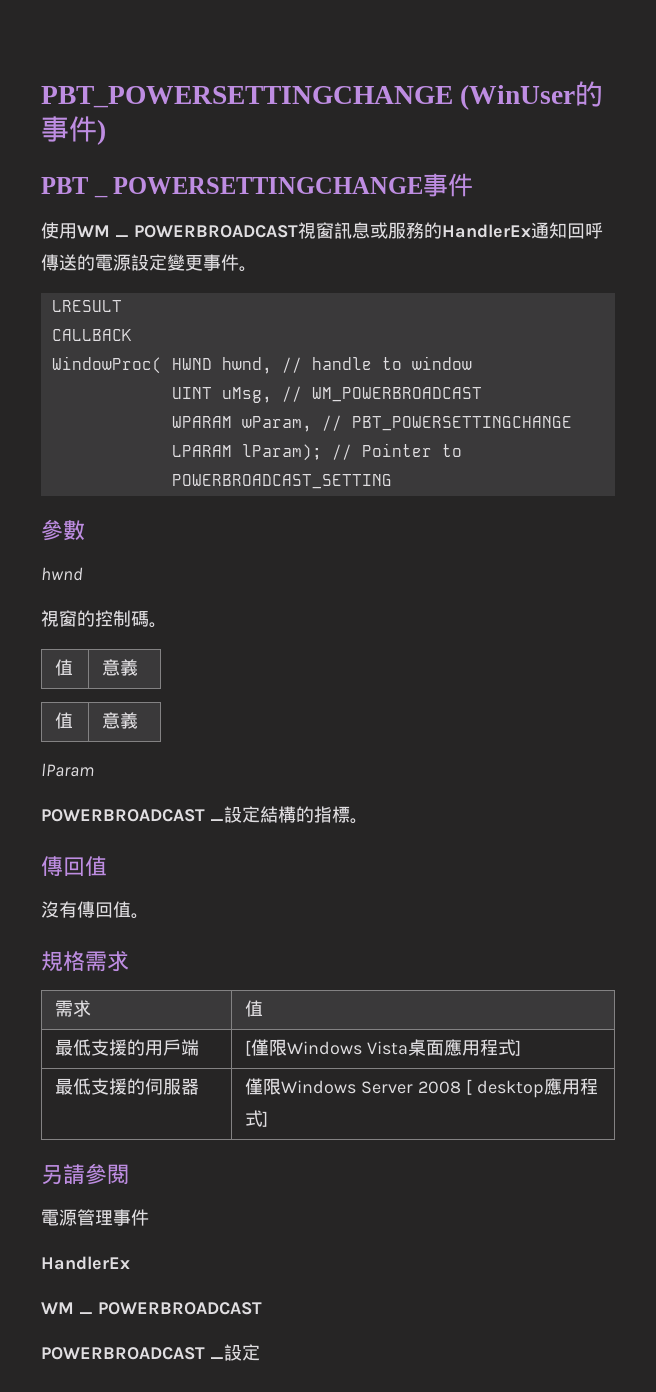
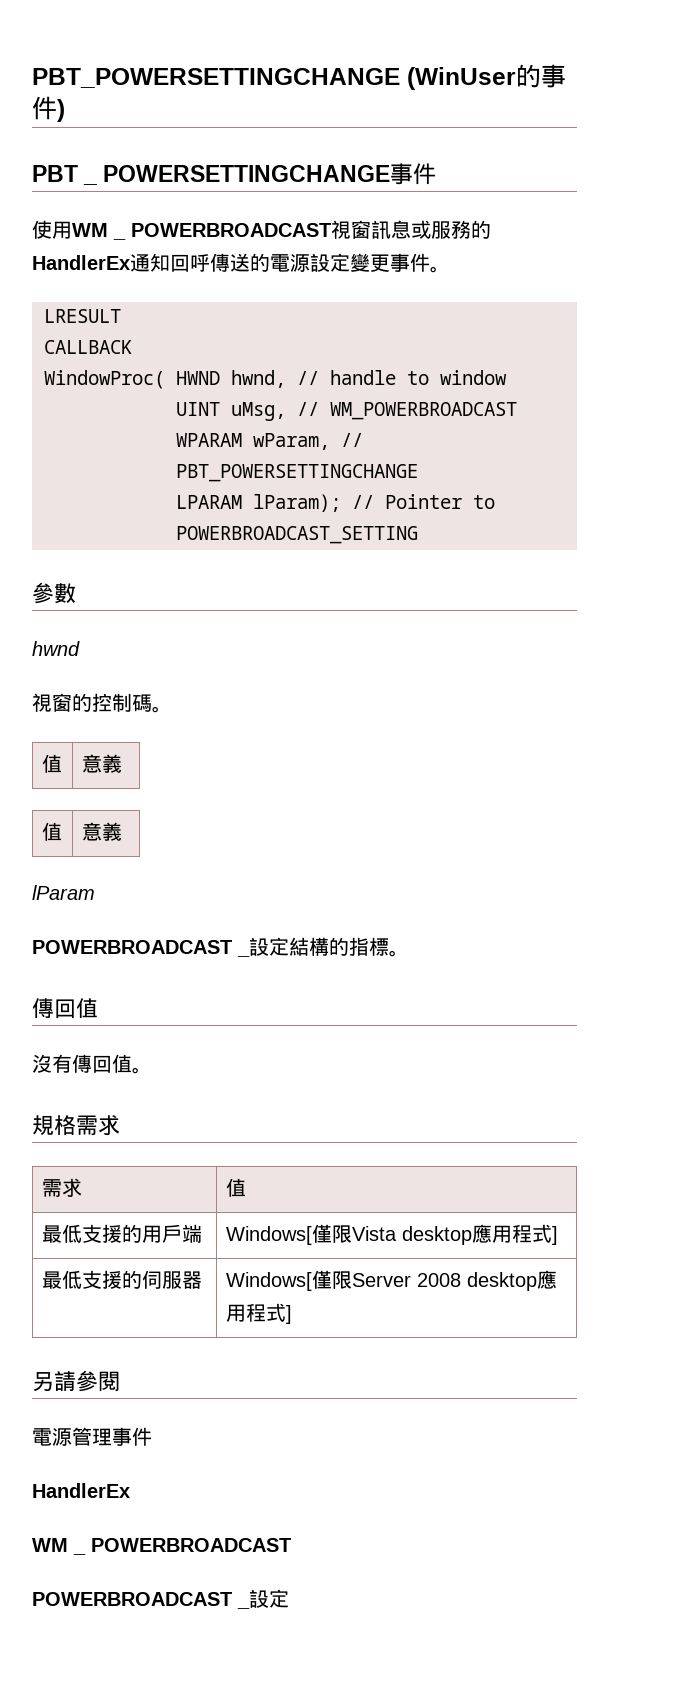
- 最低支援的用戶端 | [僅限Windows Vista桌面應用程式]
+ 最低支援的用戶端 | Windows[僅限Vista desktop應用程式]
- 最低支援的伺服器 | 僅限Windows Server 2008 [ desktop應用程式]
+ 最低支援的伺服器 | Windows[僅限Server 2008 desktop應用程式]

